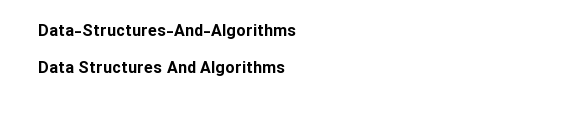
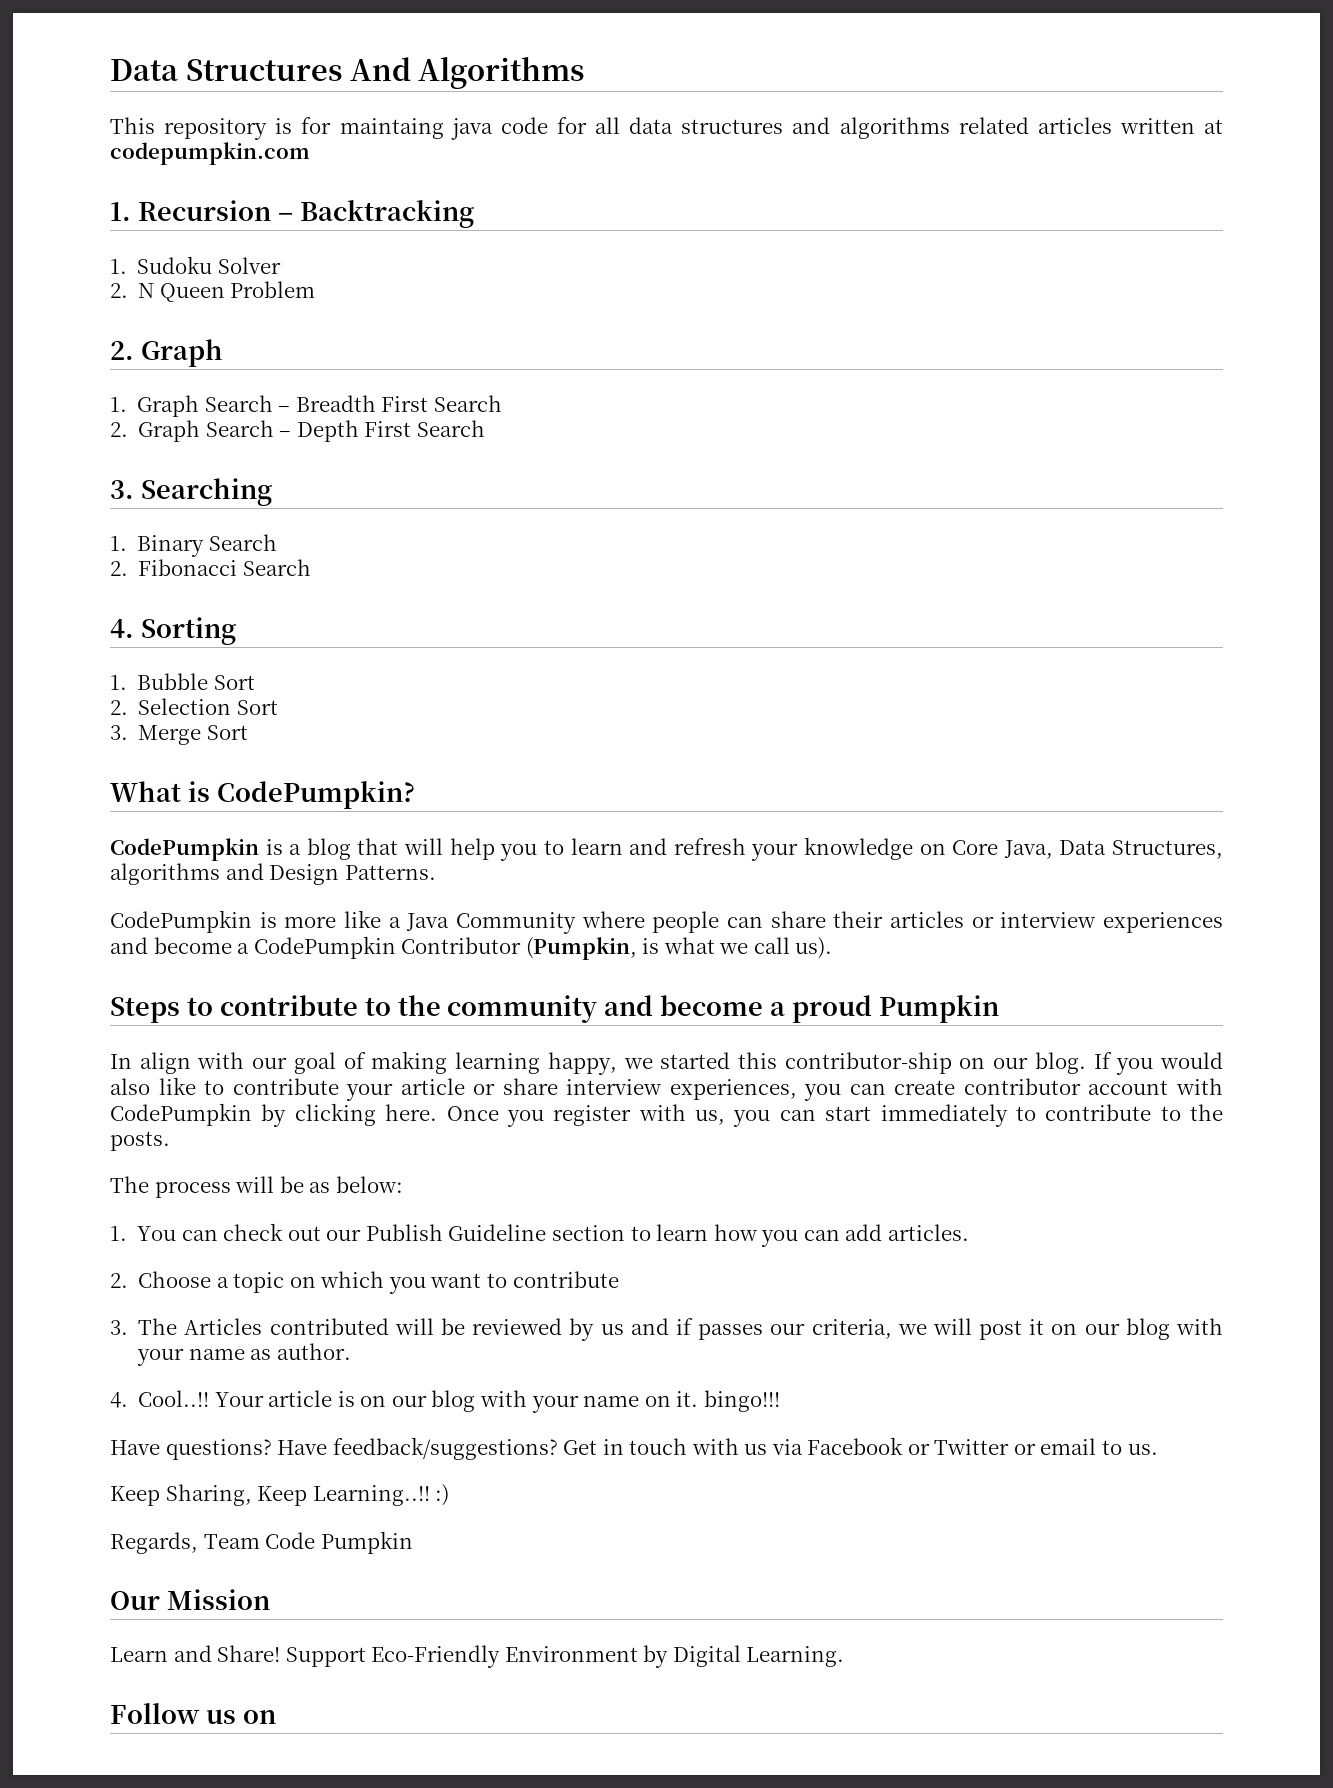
- Data-Structures-And-Algorithms
+ This repository is for maintaing java code for all data structures and algorithms related articles written at codepumpkin.com
+ 1. Recursion – Backtracking
+ 1. Sudoku Solver
+ 2. N Queen Problem
+ 2. Graph
+ 1. Graph Search – Breadth First Search
+ 2. Graph Search – Depth First Search
+ 3. Searching
+ 1. Binary Search
+ 2. Fibonacci Search
+ 4. Sorting
+ 1. Bubble Sort
+ 2. Selection Sort
+ 3. Merge Sort
+ What is CodePumpkin?
+ CodePumpkin is a blog that will help you to learn and refresh your knowledge on Core Java, Data Structures, algorithms and Design Patterns.
+ CodePumpkin is more like a Java Community where people can share their articles or interview experiences and become a CodePumpkin Contributor (Pumpkin, is what we call us).
+ Steps to contribute to the community and become a proud Pumpkin
+ In align with our goal of making learning happy, we started this contributor-ship on our blog. If you would also like to contribute your article or share interview experiences, you can create contributor account with CodePumpkin by clicking here. Once you register with us, you can start immediately to contribute to the posts.
+ The process will be as below:
+ 1. You can check out our Publish Guideline section to learn how you can add articles.
+ 2. Choose a topic on which you want to contribute
+ 3. The Articles contributed will be reviewed by us and if passes our criteria, we will post it on our blog with your name as author.
+ 4. Cool..!! Your article is on our blog with your name on it. bingo!!!
+ Have questions? Have feedback/suggestions? Get in touch with us via Facebook or Twitter or email to us.
+ Keep Sharing, Keep Learning..!! :)
+ Regards, Team Code Pumpkin
+ Our Mission
+ Learn and Share! Support Eco-Friendly Environment by Digital Learning.
+ Follow us on

